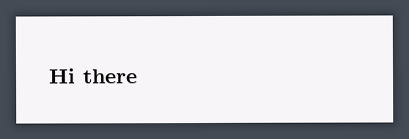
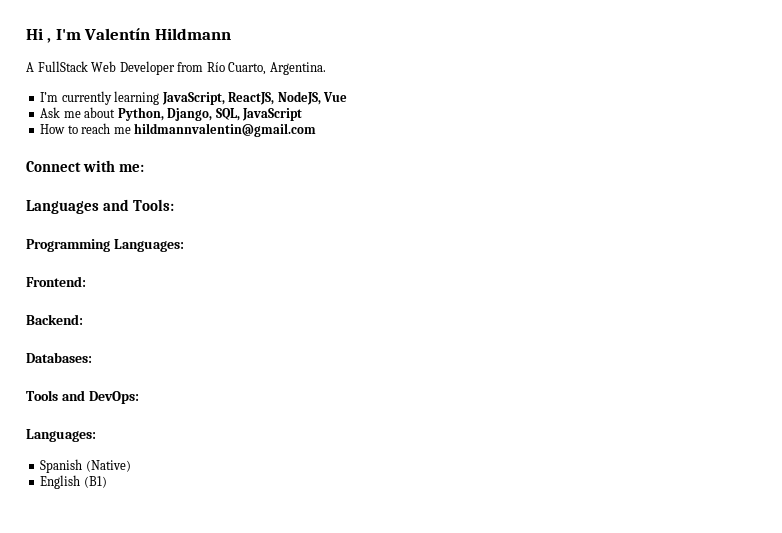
- Hi there
+ Hi , I'm Valentín Hildmann
+ A FullStack Web Developer from Río Cuarto, Argentina.
+ I’m currently learning JavaScript, ReactJS, NodeJS, Vue
+ Ask me about Python, Django, SQL, JavaScript
+ How to reach me hildmannvalentin@gmail.com
+ Connect with me:
+ Languages and Tools:
+ Programming Languages:
+ Frontend:
+ Backend:
+ Databases:
+ Tools and DevOps:
+ Languages:
+ Spanish (Native)
+ English (B1)

